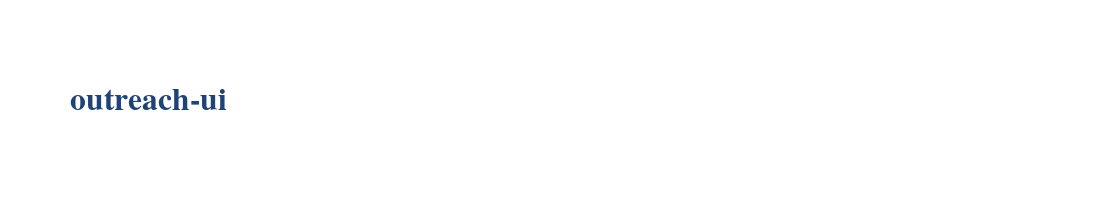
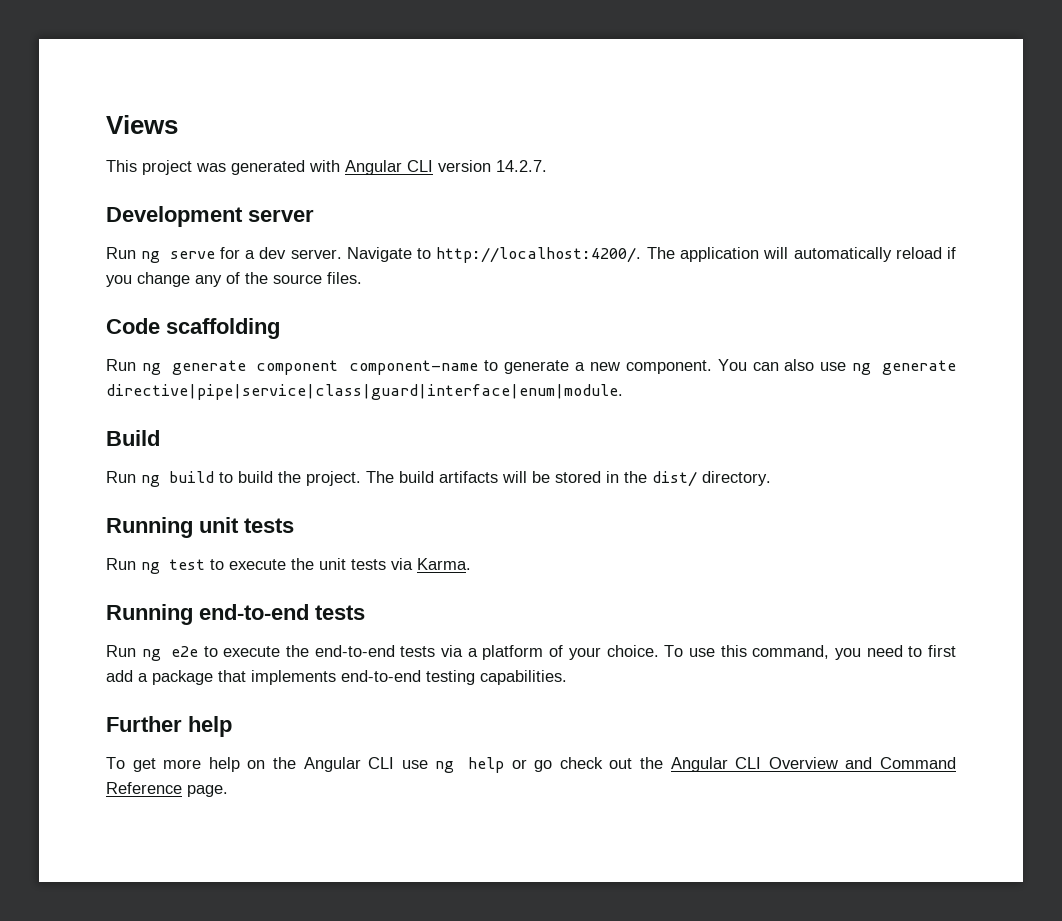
- outreach-ui
+ Views
+ This project was generated with Angular CLI version 14.2.7.
+ Development server
+ Run ng serve for a dev server. Navigate to http://localhost:4200/. The application will automatically reload if you change any of the source files.
+ Code scaffolding
+ Run ng generate component component-name to generate a new component. You can also use ng generate directive|pipe|service|class|guard|interface|enum|module.
+ Build
+ Run ng build to build the project. The build artifacts will be stored in the dist/ directory.
+ Running unit tests
+ Run ng test to execute the unit tests via Karma.
+ Running end-to-end tests
+ Run ng e2e to execute the end-to-end tests via a platform of your choice. To use this command, you need to first add a package that implements end-to-end testing capabilities.
+ Further help
+ To get more help on the Angular CLI use ng help or go check out the Angular CLI Overview and Command Reference page.

